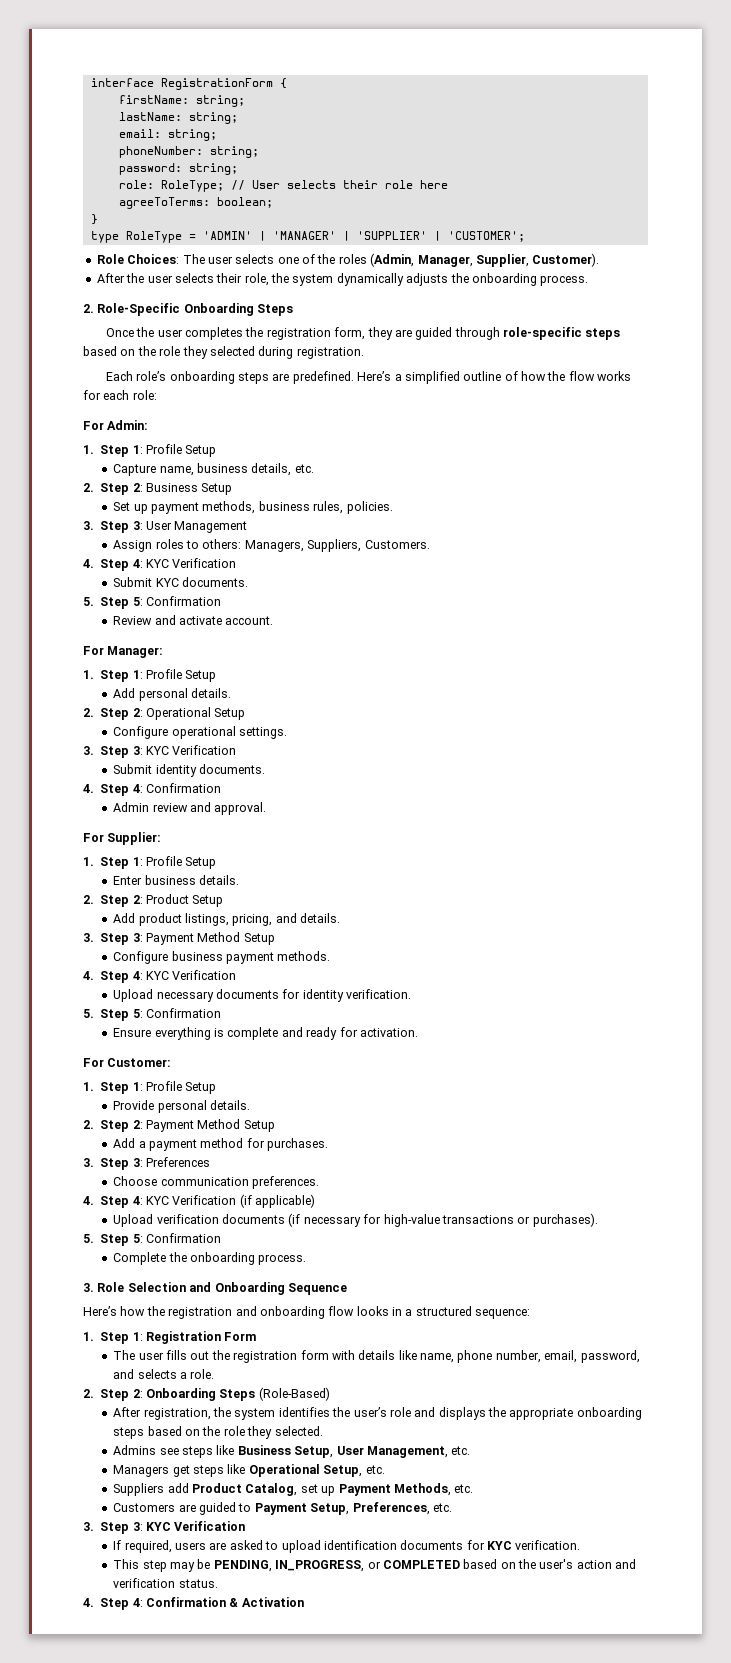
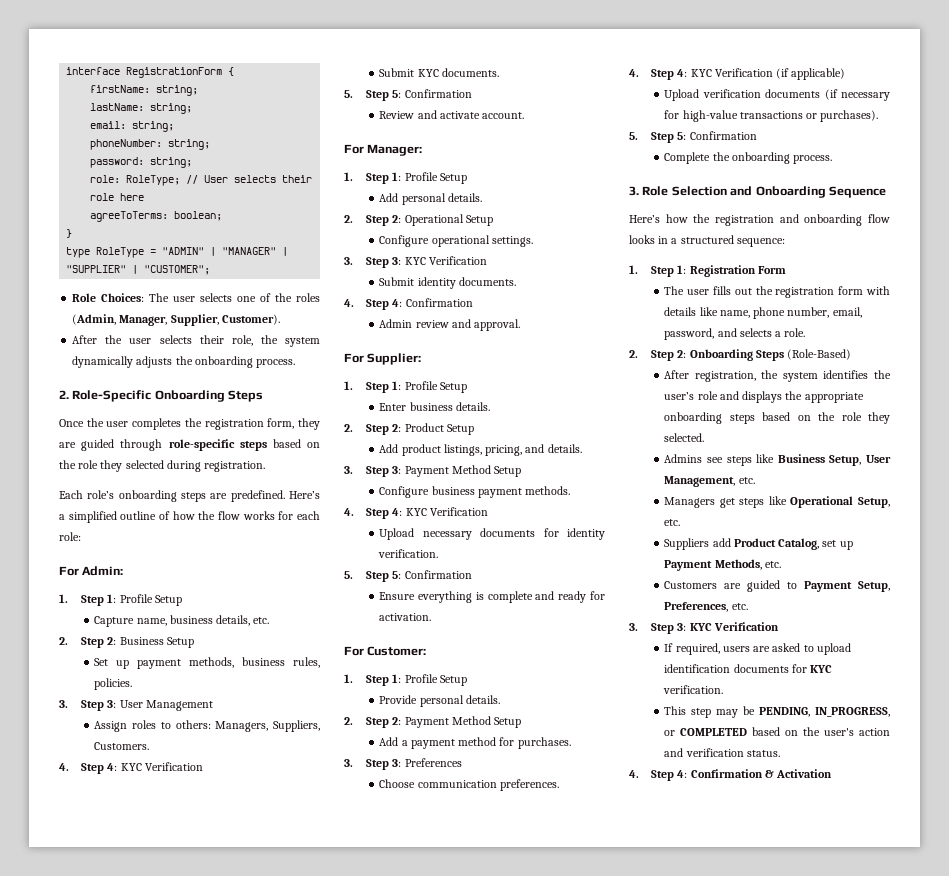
- type RoleType = 'ADMIN' | 'MANAGER' | 'SUPPLIER' | 'CUSTOMER';
+ type RoleType = "ADMIN" | "MANAGER" | "SUPPLIER" | "CUSTOMER";

